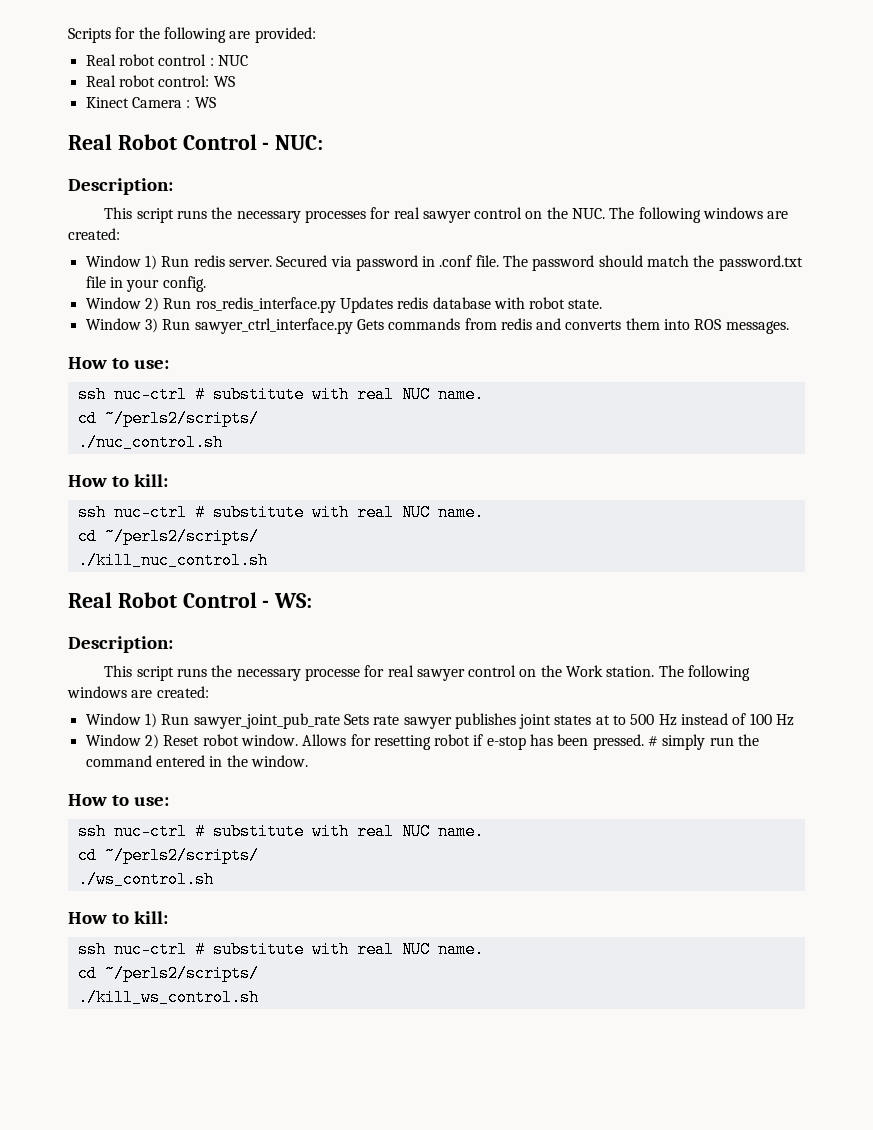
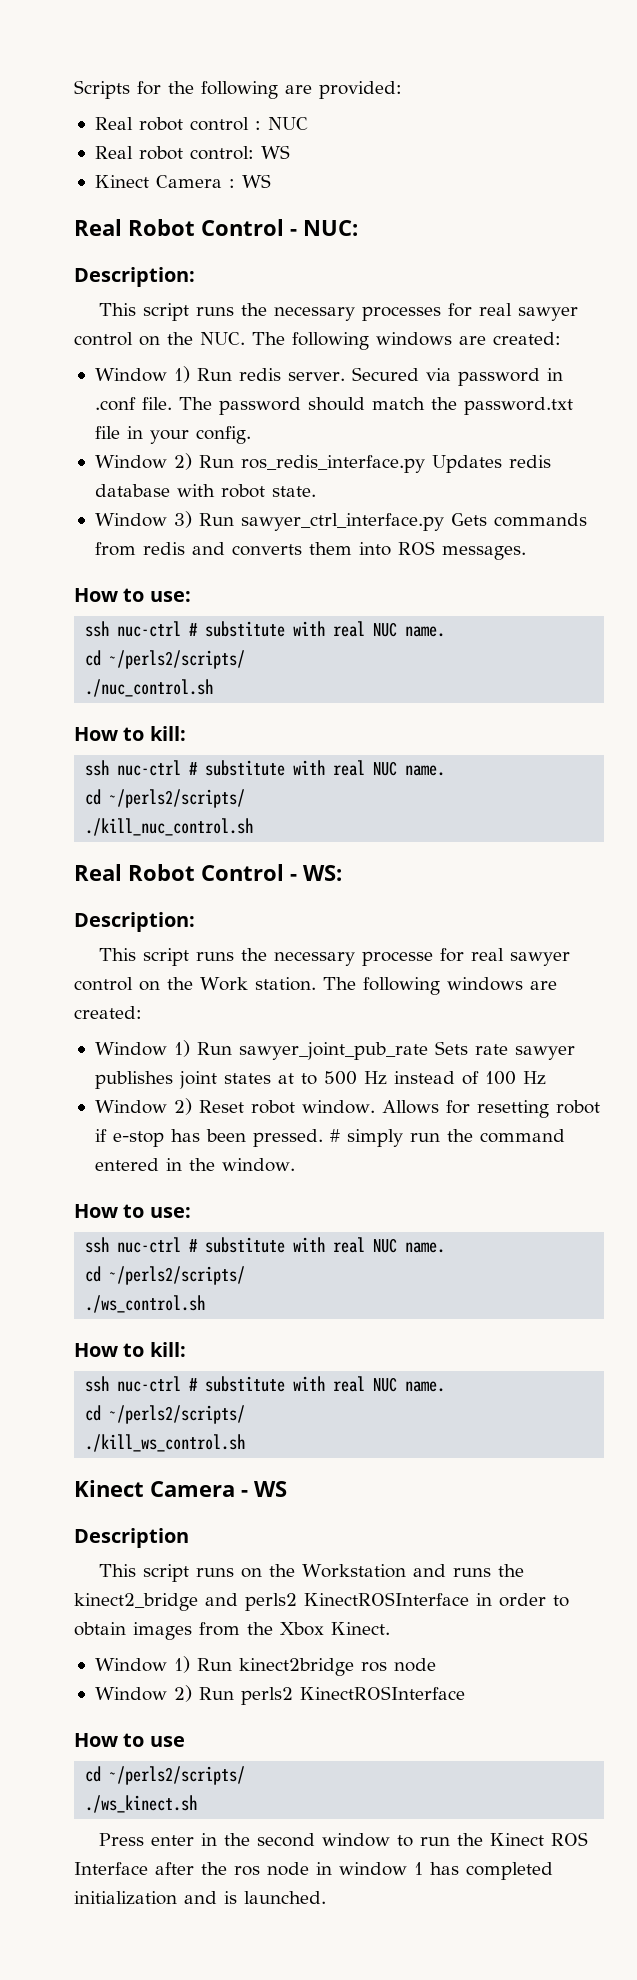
+ Kinect Camera - WS
+ Description
+ This script runs on the Workstation and runs the kinect2_bridge and perls2 KinectROSInterface in order to obtain images from the Xbox Kinect.
+ Window 1) Run kinect2bridge ros node
+ Window 2) Run perls2 KinectROSInterface
+ How to use
+ cd ~/perls2/scripts/
+ ./ws_kinect.sh
+ Press enter in the second window to run the Kinect ROS Interface after the ros node in window 1 has completed initialization and is launched.

